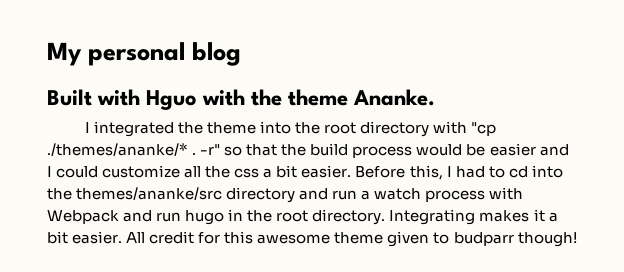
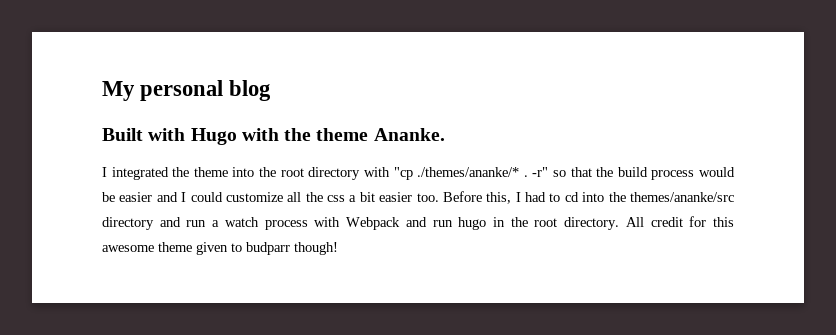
- Built with Hguo with the theme Ananke.
+ Built with Hugo with the theme Ananke.
- -r" so that the build process would be easier and I could customize all the css a bit easier.
+ -r" so that the build process would be easier and I could customize all the css a bit easier too.
- Integrating makes it a bit easier.

